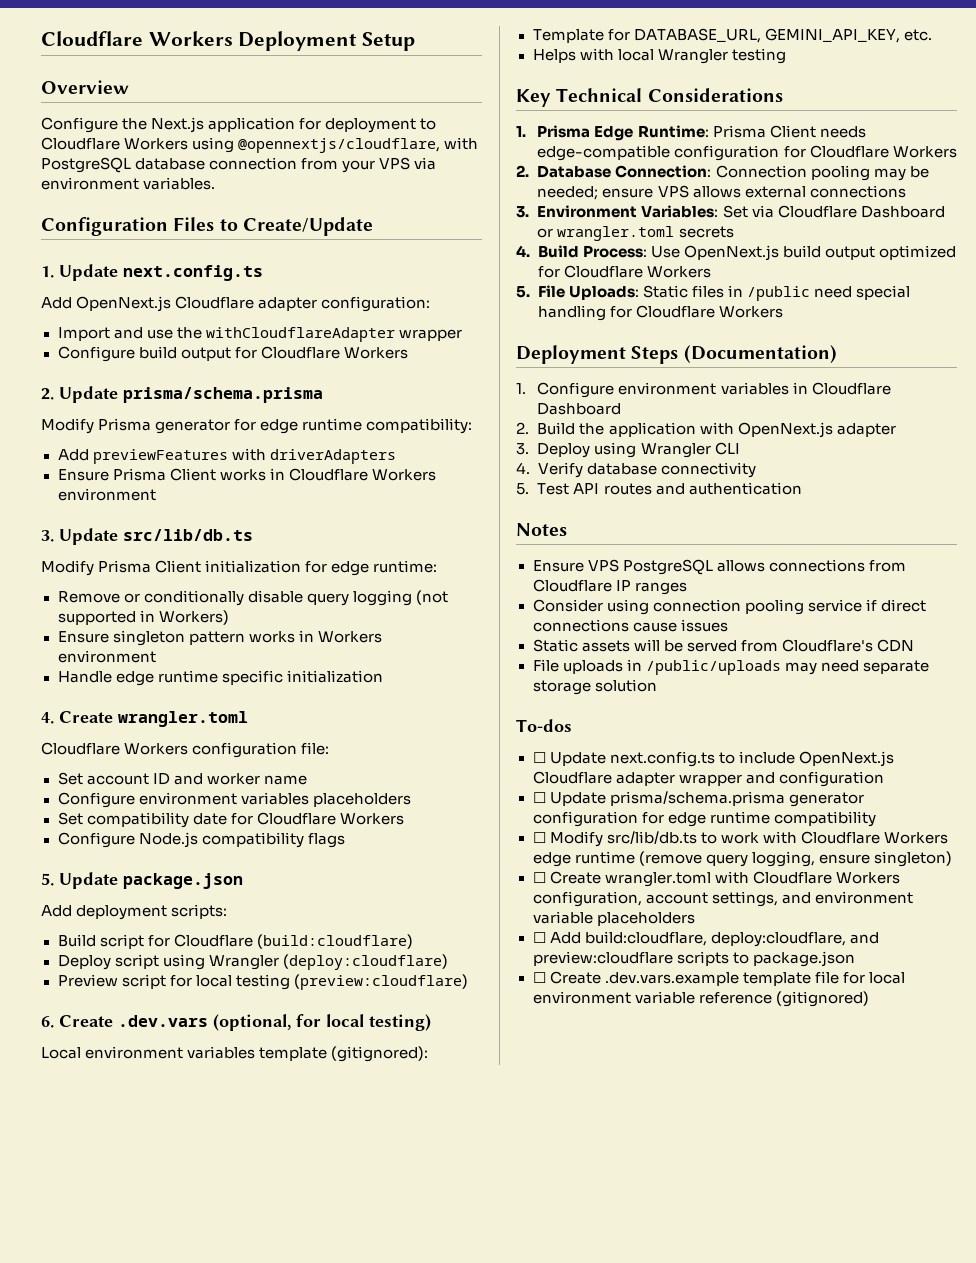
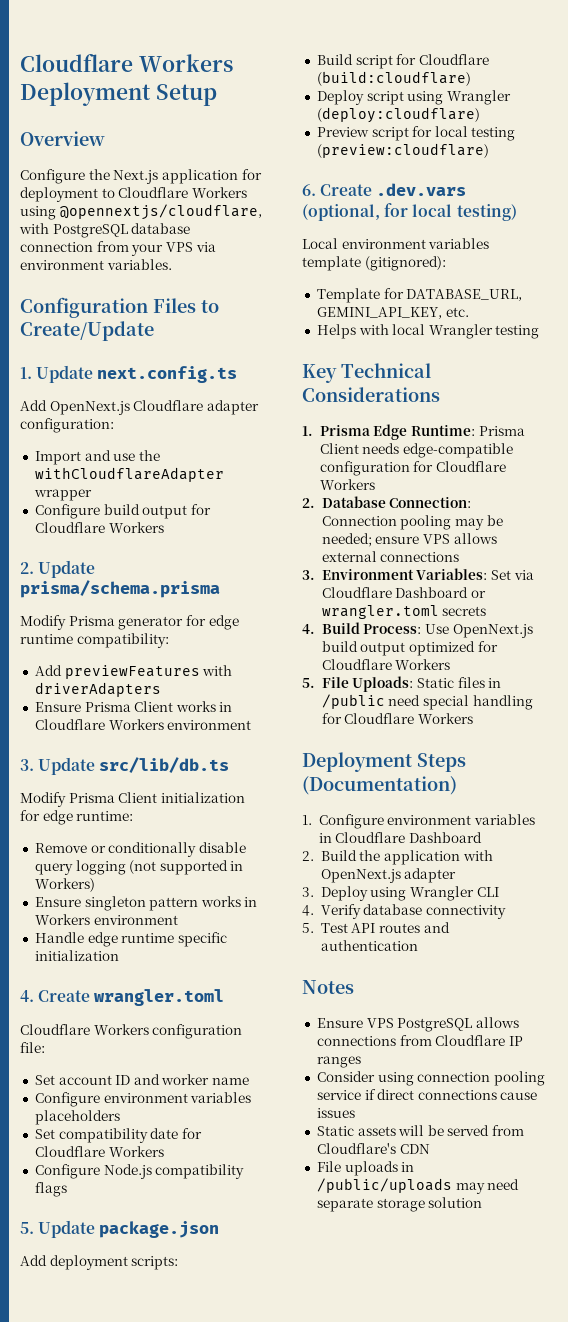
- To-dos
- ☐ Update next.config.ts to include OpenNext.js Cloudflare adapter wrapper and configuration
- ☐ Update prisma/schema.prisma generator configuration for edge runtime compatibility
- ☐ Modify src/lib/db.ts to work with Cloudflare Workers edge runtime (remove query logging, ensure singleton)
- ☐ Create wrangler.toml with Cloudflare Workers configuration, account settings, and environment variable placeholders
- ☐ Add build:cloudflare, deploy:cloudflare, and preview:cloudflare scripts to package.json
- ☐ Create .dev.vars.example template file for local environment variable reference (gitignored)

